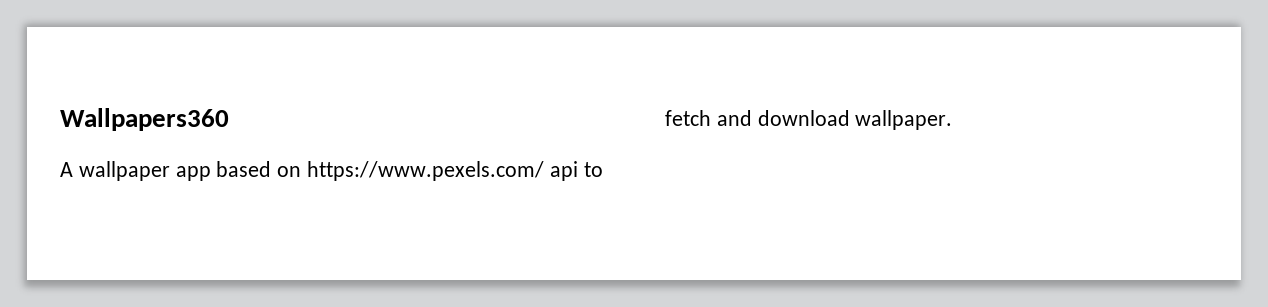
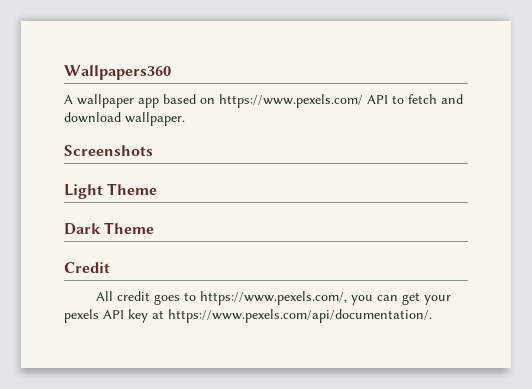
- A wallpaper app based on https://www.pexels.com/ api to fetch and download wallpaper.
+ A wallpaper app based on https://www.pexels.com/ API to fetch and download wallpaper.
+ Screenshots
+ Light Theme
+ Dark Theme
+ Credit
+ All credit goes to https://www.pexels.com/, you can get your pexels API key at https://www.pexels.com/api/documentation/.

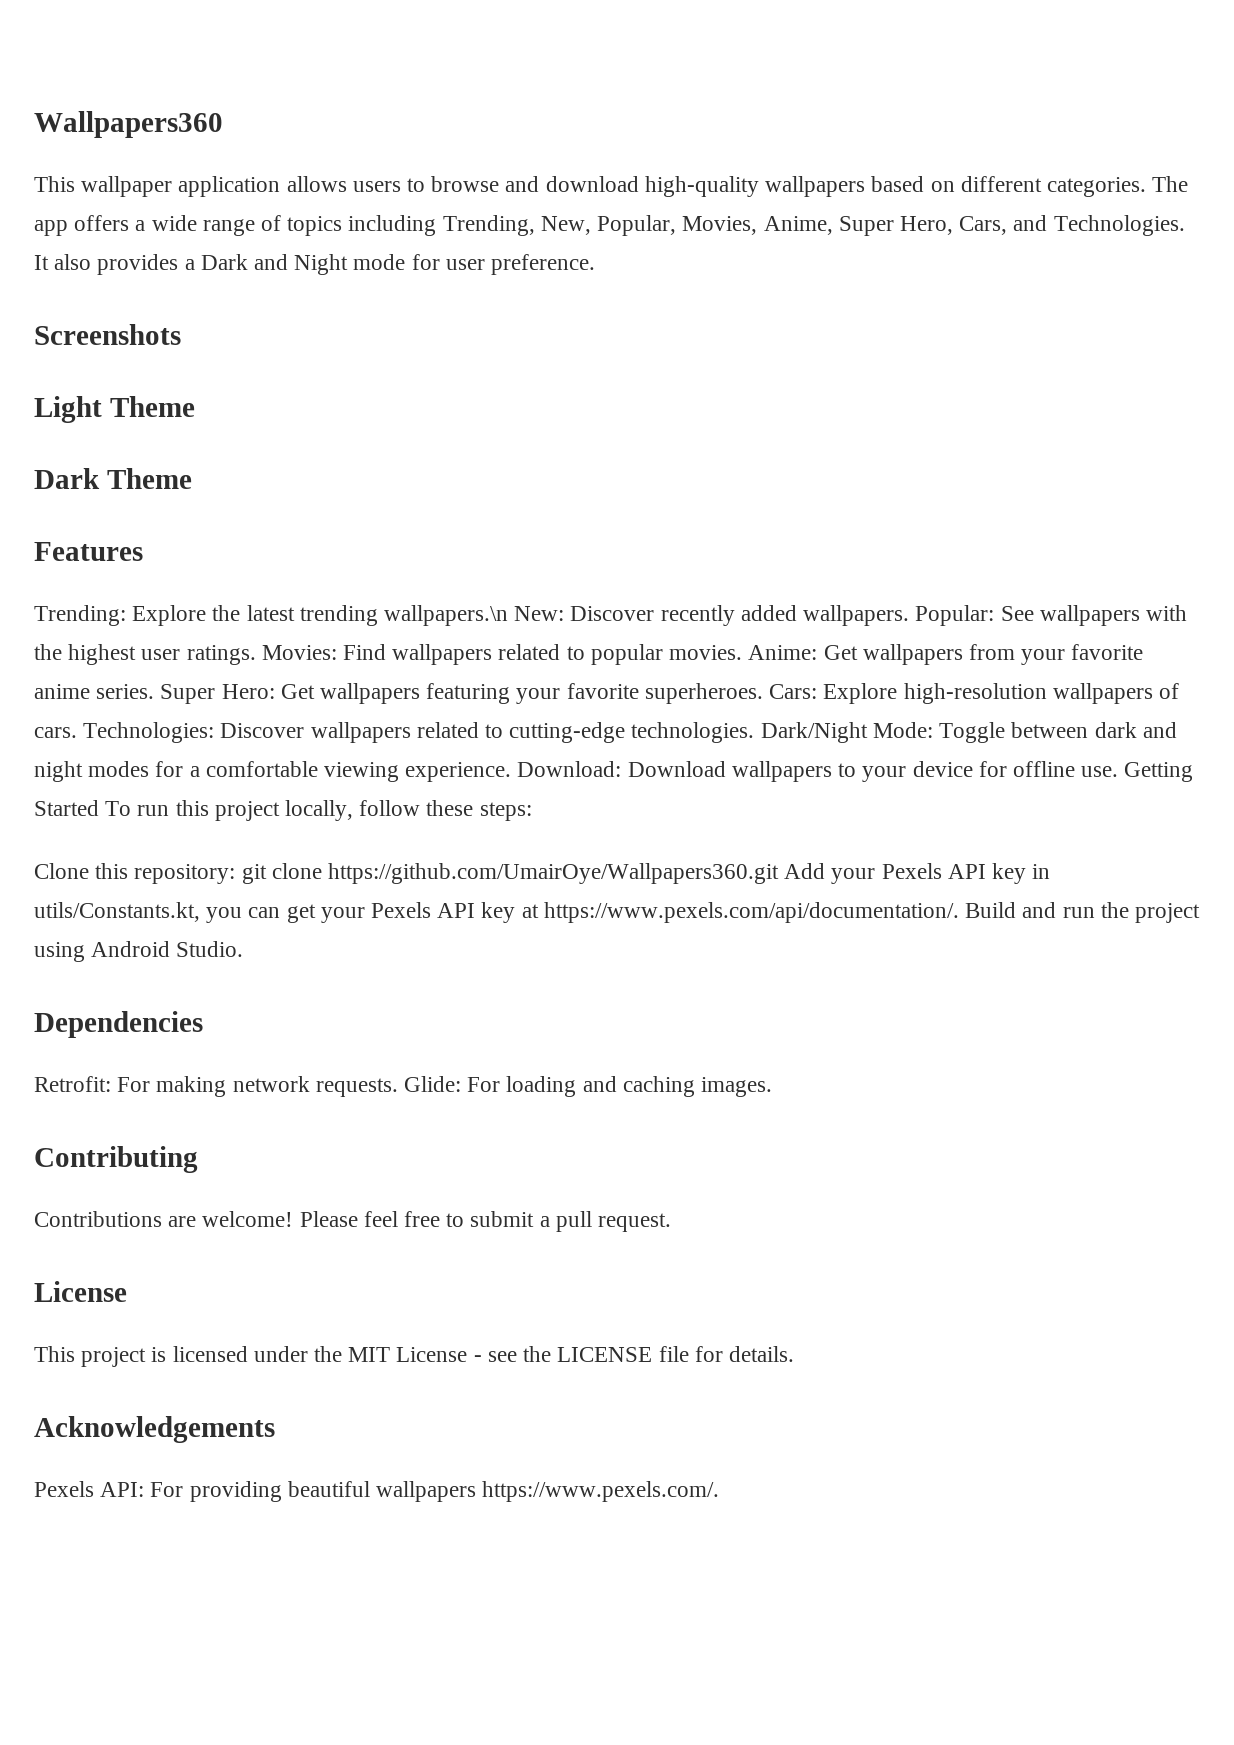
- A wallpaper app based on https://www.pexels.com/ API to fetch and download wallpaper.
+ This wallpaper application allows users to browse and download high-quality wallpapers based on different categories. The app offers a wide range of topics including Trending, New, Popular, Movies, Anime, Super Hero, Cars, and Technologies. It also provides a Dark and Night mode for user preference.
- Credit
- All credit goes to https://www.pexels.com/, you can get your pexels API key at https://www.pexels.com/api/documentation/.
+ Features
+ Trending: Explore the latest trending wallpapers.\n New: Discover recently added wallpapers. Popular: See wallpapers with the highest user ratings. Movies: Find wallpapers related to popular movies. Anime: Get wallpapers from your favorite anime series. Super Hero: Get wallpapers featuring your favorite superheroes. Cars: Explore high-resolution wallpapers of cars. Technologies: Discover wallpapers related to cutting-edge technologies. Dark/Night Mode: Toggle between dark and night modes for a comfortable viewing experience. Download: Download wallpapers to your device for offline use. Getting Started To run this project locally, follow these steps:
+ Clone this repository: git clone https://github.com/UmairOye/Wallpapers360.git Add your Pexels API key in utils/Constants.kt, you can get your Pexels API key at https://www.pexels.com/api/documentation/. Build and run the project using Android Studio.
+ Dependencies
+ Retrofit: For making network requests. Glide: For loading and caching images.
+ Contributing
+ Contributions are welcome! Please feel free to submit a pull request.
+ License
+ This project is licensed under the MIT License - see the LICENSE file for details.
+ Acknowledgements
+ Pexels API: For providing beautiful wallpapers https://www.pexels.com/.

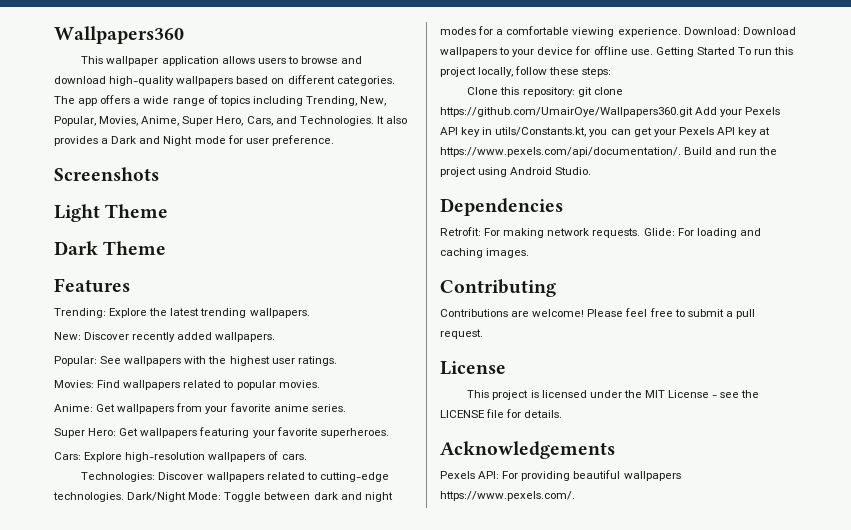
- Trending: Explore the latest trending wallpapers.\n New: Discover recently added wallpapers. Popular: See wallpapers with the highest user ratings. Movies: Find wallpapers related to popular movies. Anime: Get wallpapers from your favorite anime series. Super Hero: Get wallpapers featuring your favorite superheroes. Cars: Explore high-resolution wallpapers of cars. Technologies: Discover wallpapers related to cutting-edge technologies.
+ Trending: Explore the latest trending wallpapers.
+ New: Discover recently added wallpapers.
+ Popular: See wallpapers with the highest user ratings.
+ Movies: Find wallpapers related to popular movies.
+ Anime: Get wallpapers from your favorite anime series.
+ Super Hero: Get wallpapers featuring your favorite superheroes.
+ Cars: Explore high-resolution wallpapers of cars.
+ Technologies: Discover wallpapers related to cutting-edge technologies.

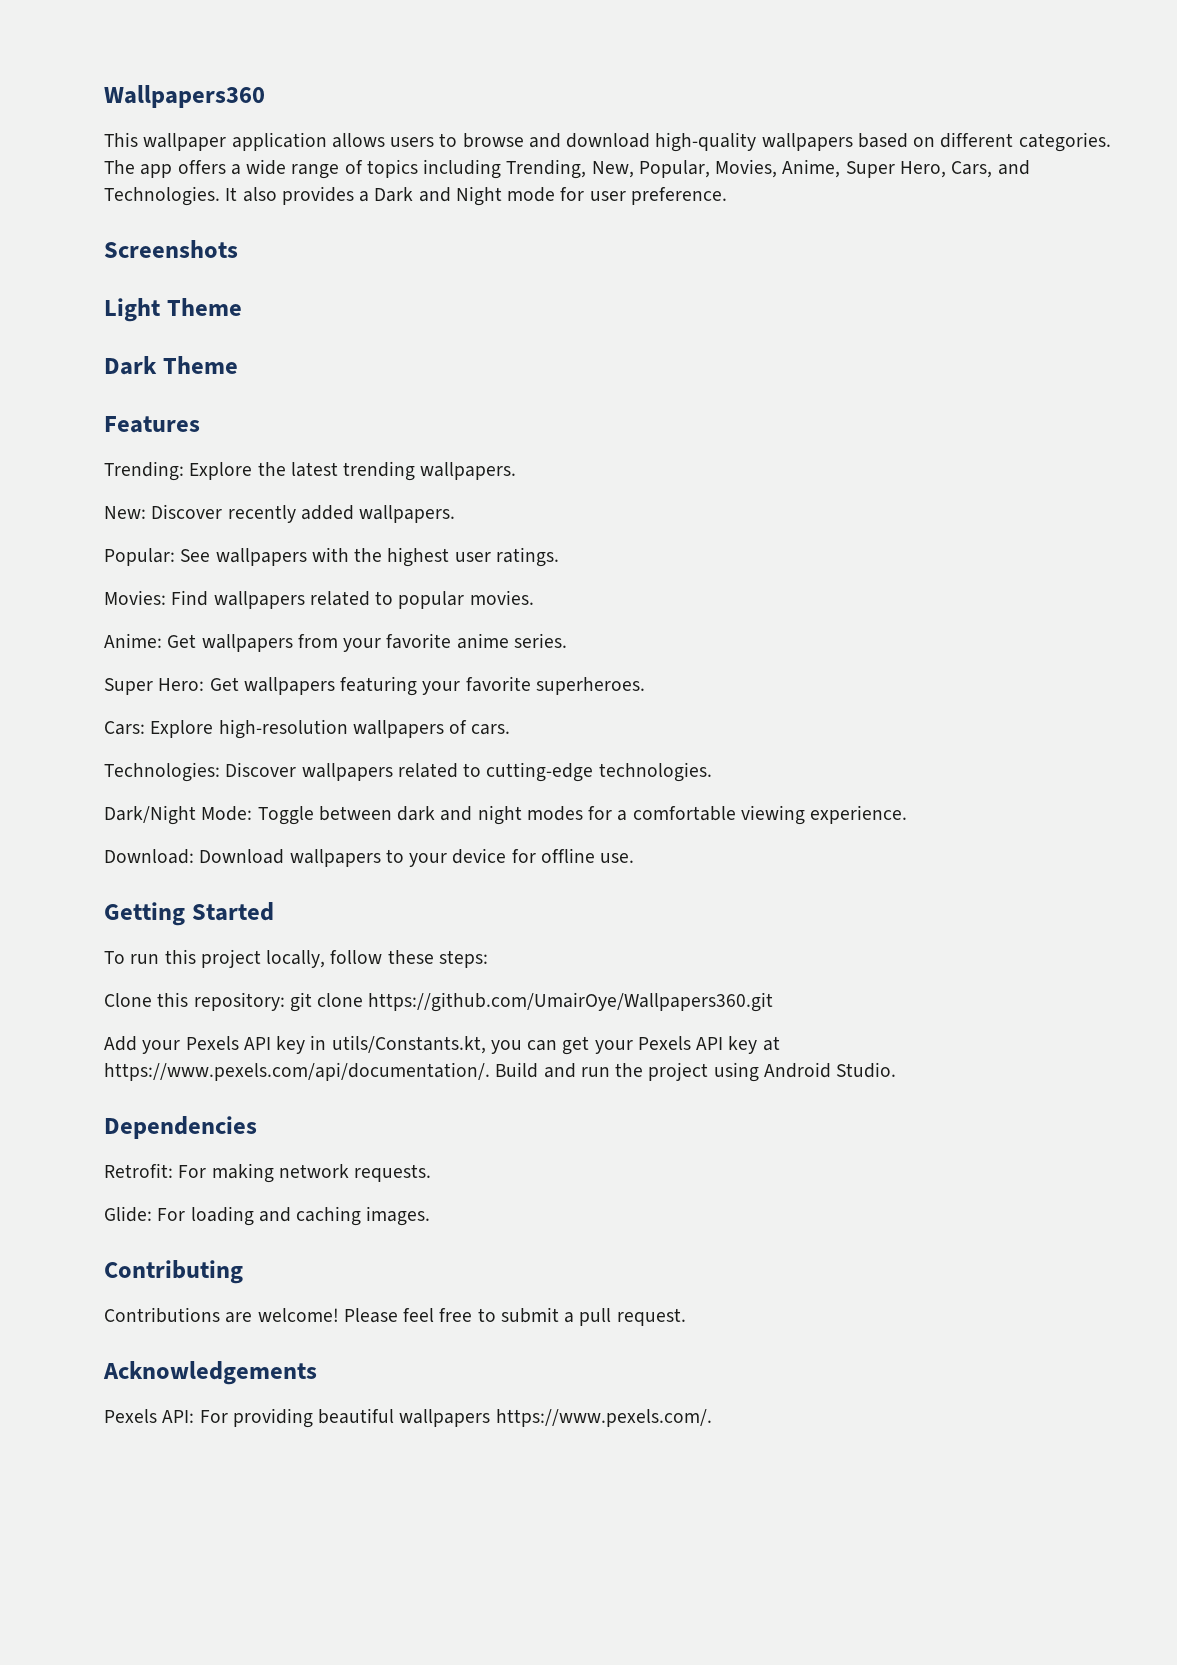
- Technologies: Discover wallpapers related to cutting-edge technologies. Dark/Night Mode: Toggle between dark and night modes for a comfortable viewing experience. Download: Download wallpapers to your device for offline use. Getting Started To run this project locally, follow these steps:
+ Technologies: Discover wallpapers related to cutting-edge technologies.
+ Dark/Night Mode: Toggle between dark and night modes for a comfortable viewing experience.
+ Download: Download wallpapers to your device for offline use.
+ Getting Started
+ To run this project locally, follow these steps:
- Clone this repository: git clone https://github.com/UmairOye/Wallpapers360.git Add your Pexels API key in utils/Constants.kt, you can get your Pexels API key at https://www.pexels.com/api/documentation/. Build and run the project using Android Studio.
+ Clone this repository: git clone https://github.com/UmairOye/Wallpapers360.git
+ Add your Pexels API key in utils/Constants.kt, you can get your Pexels API key at https://www.pexels.com/api/documentation/. Build and run the project using Android Studio.
- Retrofit: For making network requests. Glide: For loading and caching images.
+ Retrofit: For making network requests.
+ Glide: For loading and caching images.
  Please feel free to submit a pull request.
- License
- This project is licensed under the MIT License - see the LICENSE file for details.

